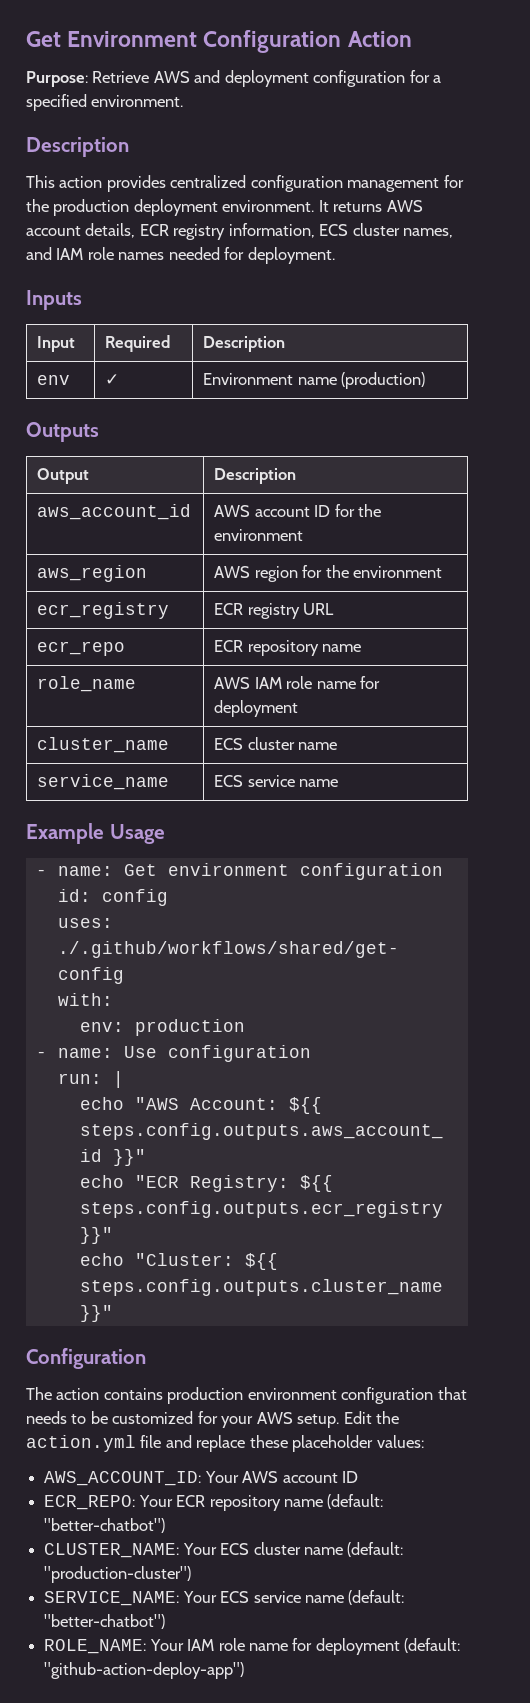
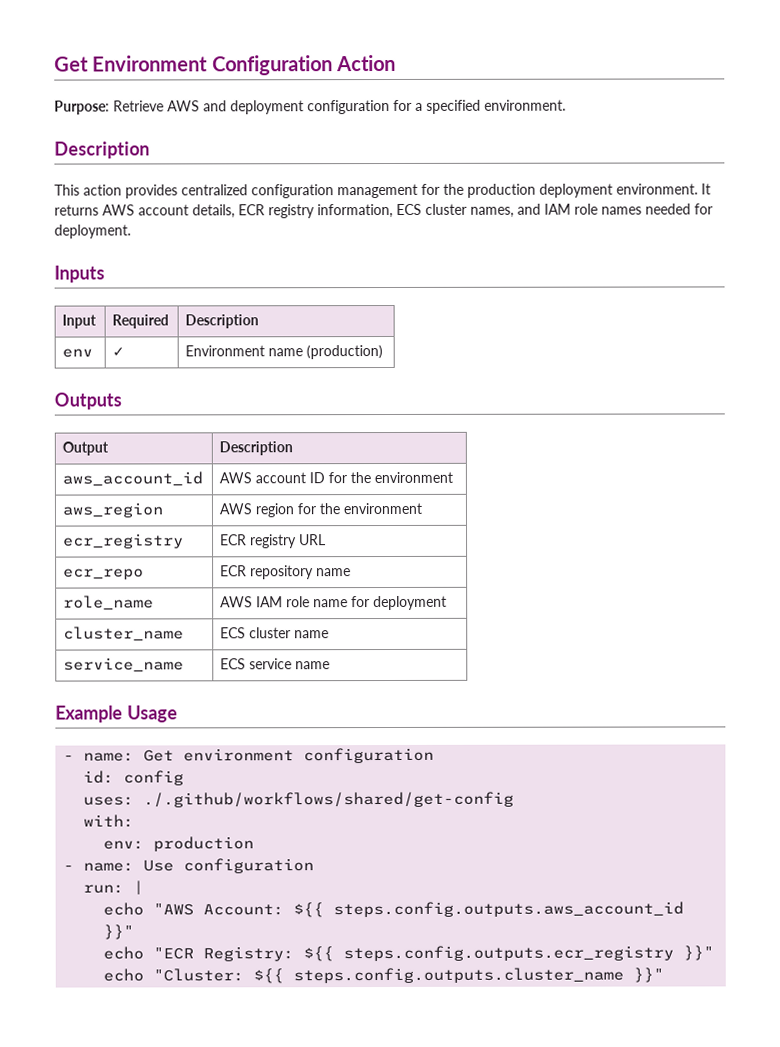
  echo "Cluster: ${{ steps.config.outputs.cluster_name }}"
- Configuration
- The action contains production environment configuration that needs to be customized for your AWS setup. Edit the action.yml file and replace these placeholder values:
- AWS_ACCOUNT_ID: Your AWS account ID
- ECR_REPO: Your ECR repository name (default: "better-chatbot")
- CLUSTER_NAME: Your ECS cluster name (default: "production-cluster")
- SERVICE_NAME: Your ECS service name (default: "better-chatbot")
- ROLE_NAME: Your IAM role name for deployment (default: "github-action-deploy-app")

